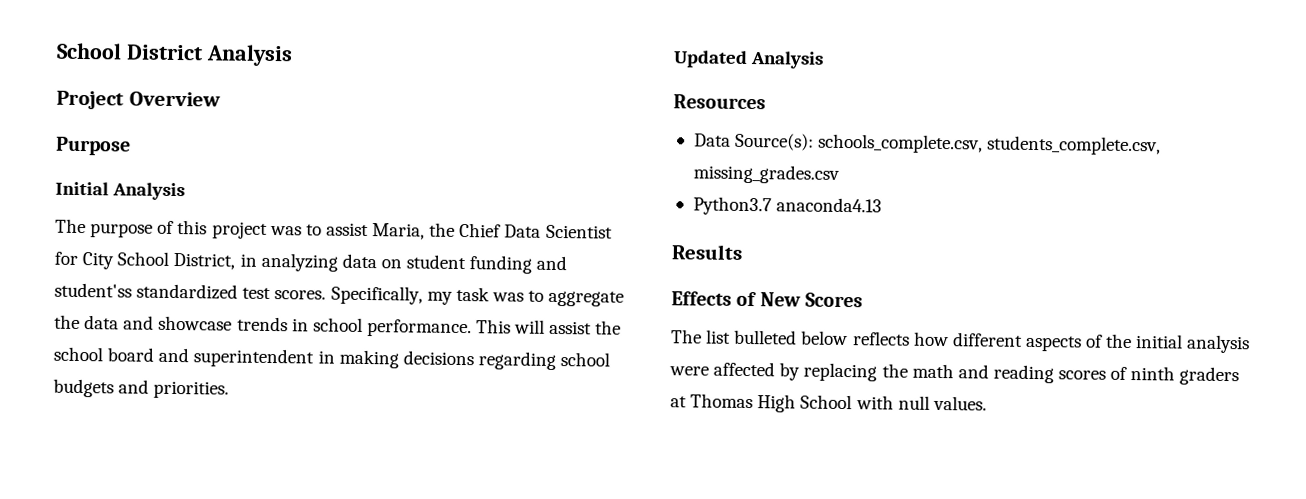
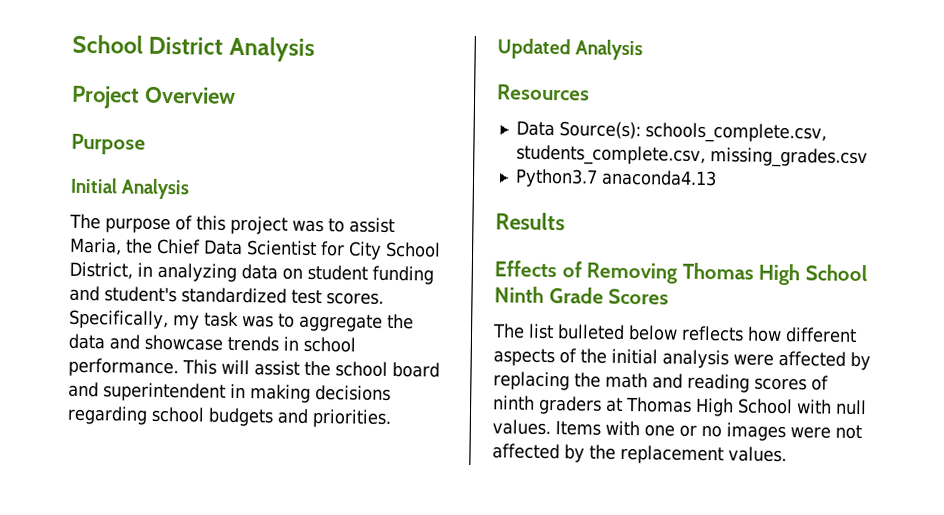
- The purpose of this project was to assist Maria, the Chief Data Scientist for City School District, in analyzing data on student funding and student'ss standardized test scores.
+ The purpose of this project was to assist Maria, the Chief Data Scientist for City School District, in analyzing data on student funding and student's standardized test scores.
- Effects of New Scores
+ Effects of Removing Thomas High School Ninth Grade Scores
+ Items with one or no images were not affected by the replacement values.

